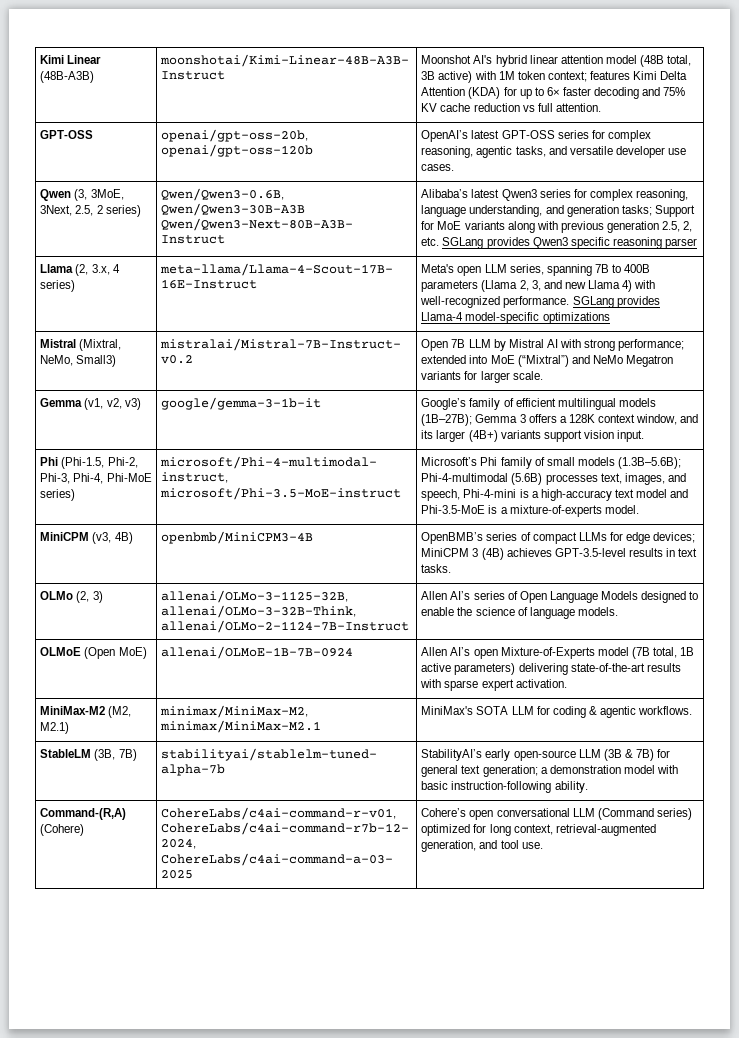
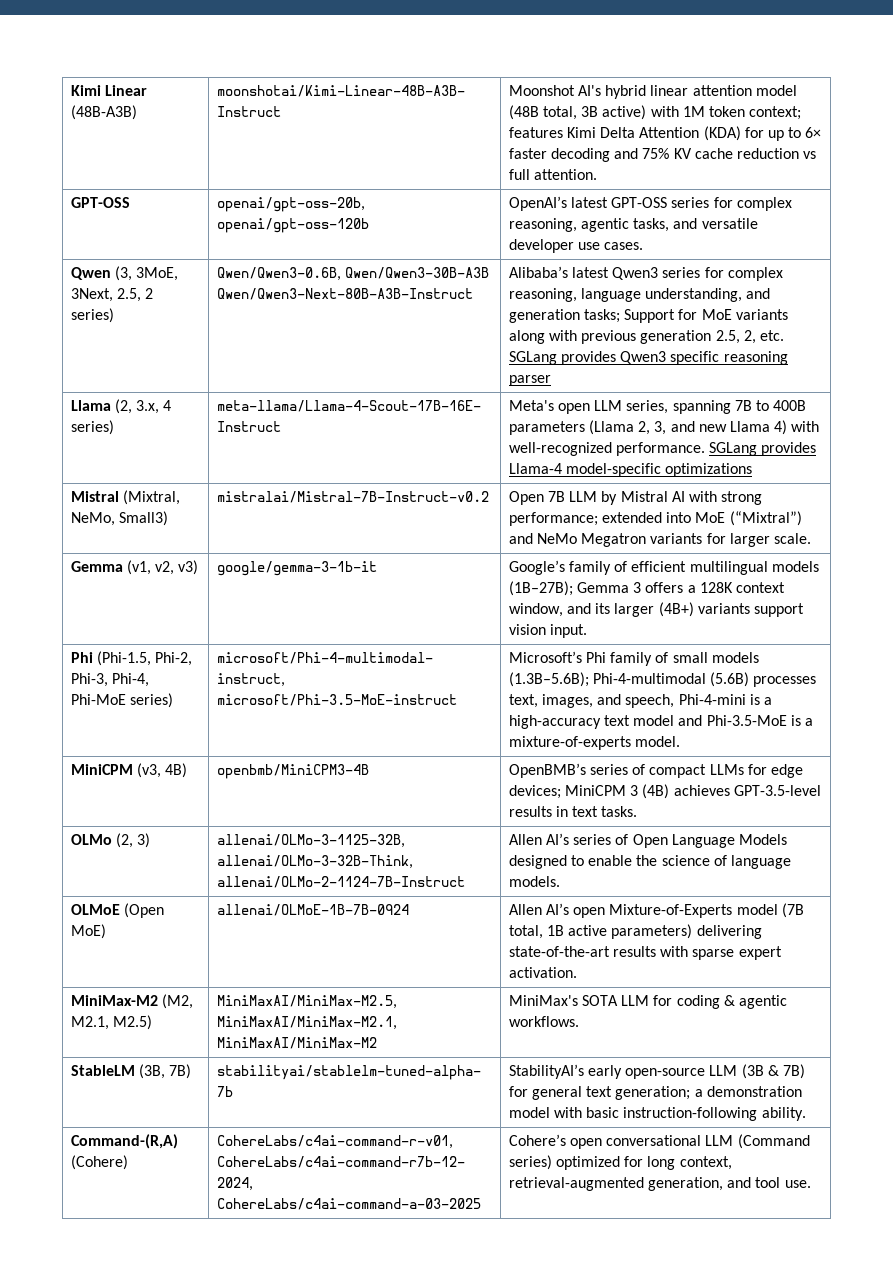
- MiniMax-M2 (M2, M2.1) | minimax/MiniMax-M2, minimax/MiniMax-M2.1 | MiniMax's SOTA LLM for coding & agentic workflows.
+ MiniMax-M2 (M2, M2.1, M2.5) | MiniMaxAI/MiniMax-M2.5, MiniMaxAI/MiniMax-M2.1, MiniMaxAI/MiniMax-M2 | MiniMax's SOTA LLM for coding & agentic workflows.

